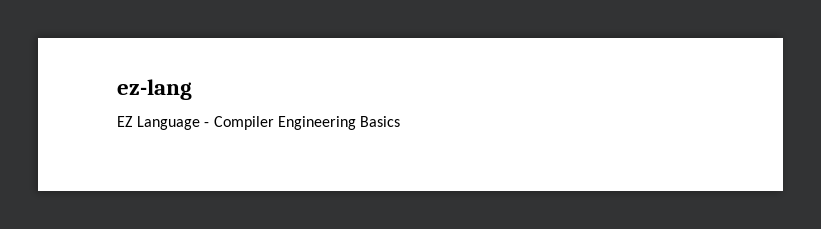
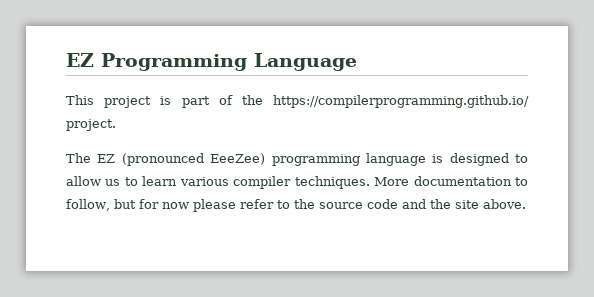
- ez-lang
- EZ Language - Compiler Engineering Basics
+ EZ Programming Language
+ This project is part of the https://compilerprogramming.github.io/ project.
+ The EZ (pronounced EeeZee) programming language is designed to allow us to learn various compiler techniques. More documentation to follow, but for now please refer to the source code and the site above.

